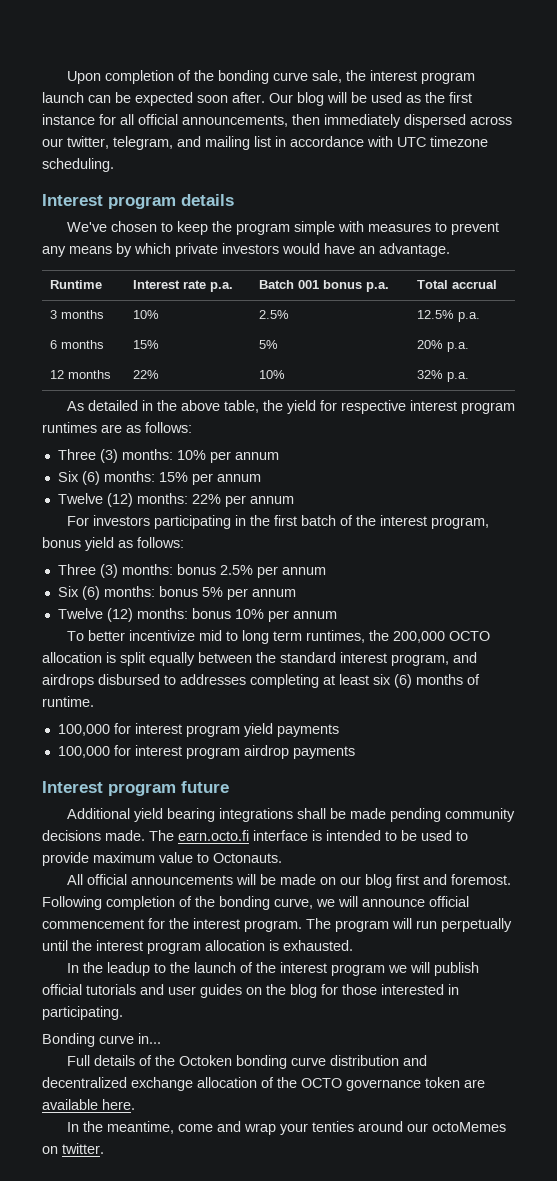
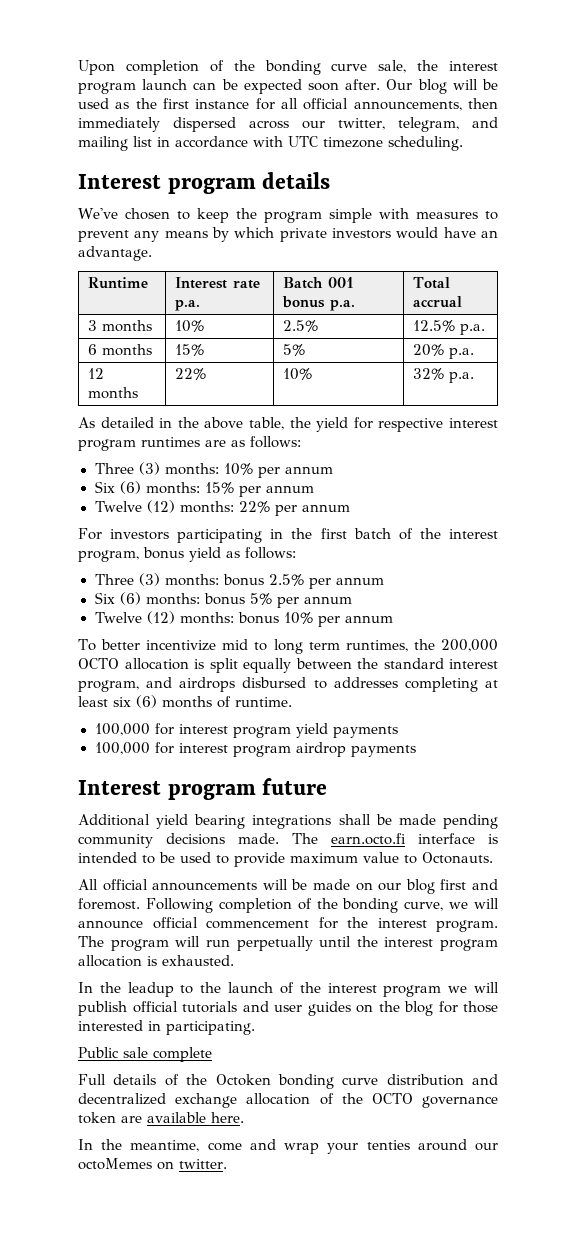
- Bonding curve in...
+ Public sale complete

